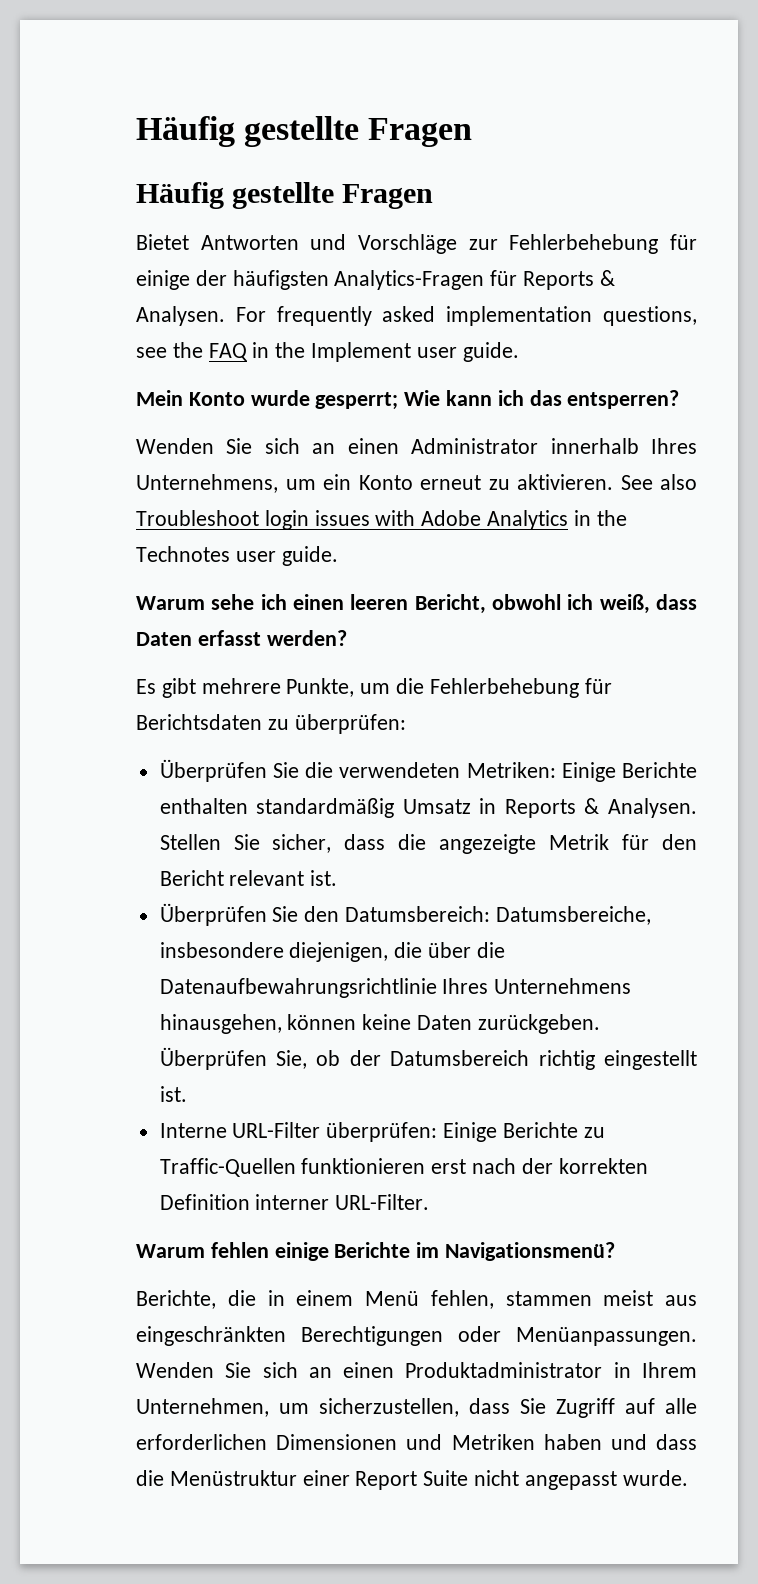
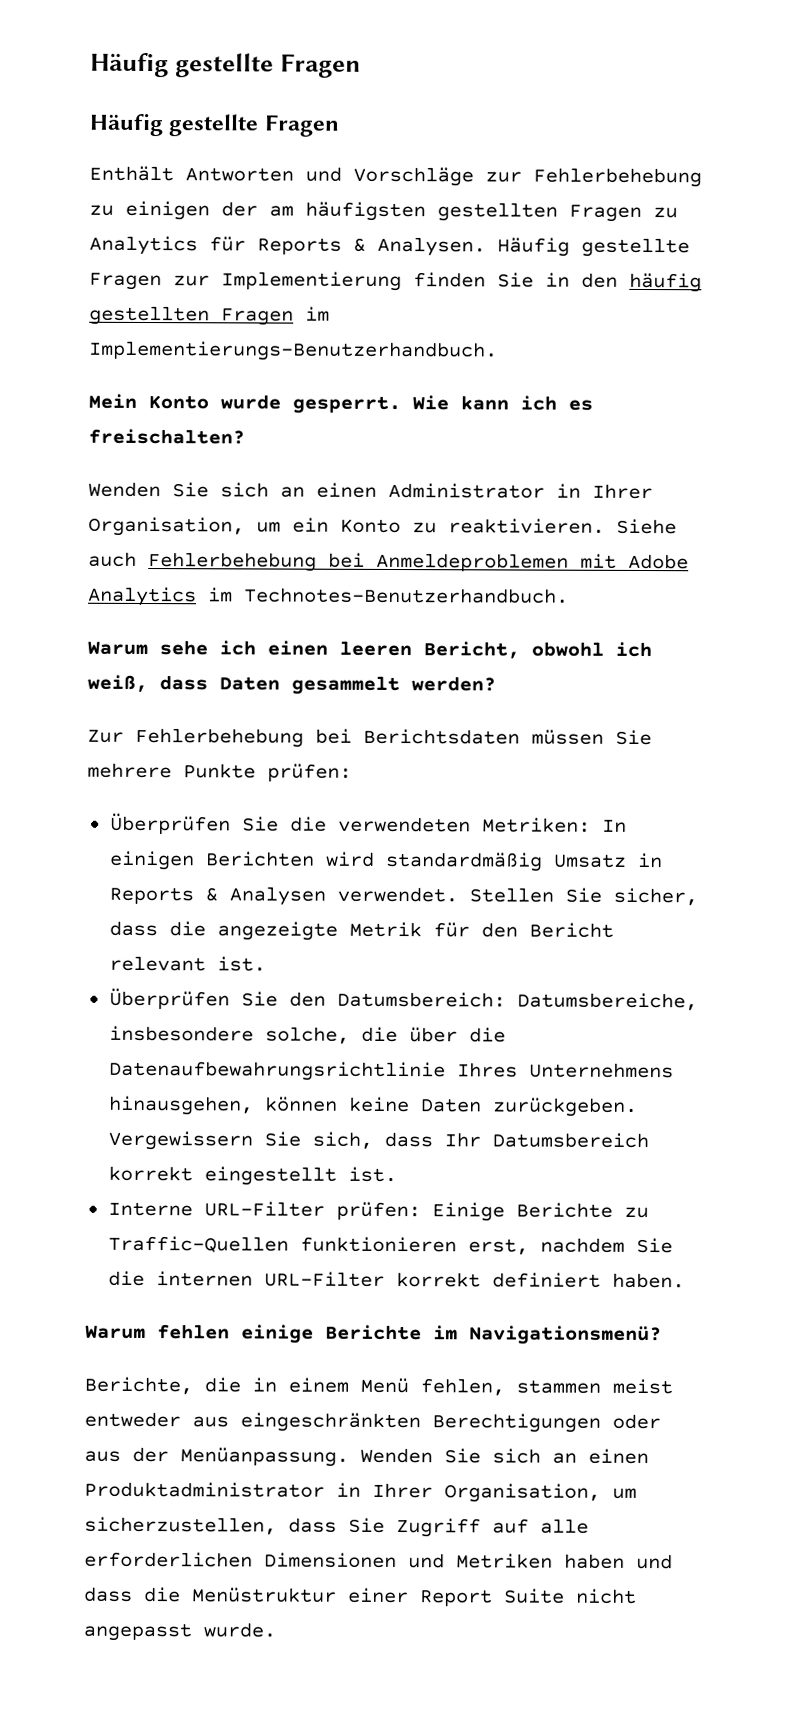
- Bietet Antworten und Vorschläge zur Fehlerbehebung für einige der häufigsten Analytics-Fragen für Reports & Analysen. For frequently asked implementation questions, see the FAQ in the Implement user guide.
+ Enthält Antworten und Vorschläge zur Fehlerbehebung zu einigen der am häufigsten gestellten Fragen zu Analytics für Reports & Analysen. Häufig gestellte Fragen zur Implementierung finden Sie in den häufig gestellten Fragen im Implementierungs-Benutzerhandbuch.
- Mein Konto wurde gesperrt; Wie kann ich das entsperren?
+ Mein Konto wurde gesperrt. Wie kann ich es freischalten?
- Wenden Sie sich an einen Administrator innerhalb Ihres Unternehmens, um ein Konto erneut zu aktivieren. See also Troubleshoot login issues with Adobe Analytics in the Technotes user guide.
+ Wenden Sie sich an einen Administrator in Ihrer Organisation, um ein Konto zu reaktivieren. Siehe auch Fehlerbehebung bei Anmeldeproblemen mit Adobe Analytics im Technotes-Benutzerhandbuch.
- Warum sehe ich einen leeren Bericht, obwohl ich weiß, dass Daten erfasst werden?
+ Warum sehe ich einen leeren Bericht, obwohl ich weiß, dass Daten gesammelt werden?
- Es gibt mehrere Punkte, um die Fehlerbehebung für Berichtsdaten zu überprüfen:
+ Zur Fehlerbehebung bei Berichtsdaten müssen Sie mehrere Punkte prüfen:
- Überprüfen Sie die verwendeten Metriken: Einige Berichte enthalten standardmäßig Umsatz in Reports & Analysen.
+ Überprüfen Sie die verwendeten Metriken: In einigen Berichten wird standardmäßig Umsatz in Reports & Analysen verwendet.
- Überprüfen Sie den Datumsbereich: Datumsbereiche, insbesondere diejenigen, die über die Datenaufbewahrungsrichtlinie Ihres Unternehmens hinausgehen, können keine Daten zurückgeben.
+ Überprüfen Sie den Datumsbereich: Datumsbereiche, insbesondere solche, die über die Datenaufbewahrungsrichtlinie Ihres Unternehmens hinausgehen, können keine Daten zurückgeben.
- Überprüfen Sie, ob der Datumsbereich richtig eingestellt ist.
+ Vergewissern Sie sich, dass Ihr Datumsbereich korrekt eingestellt ist.
- Interne URL-Filter überprüfen: Einige Berichte zu Traffic-Quellen funktionieren erst nach der korrekten Definition interner URL-Filter.
+ Interne URL-Filter prüfen: Einige Berichte zu Traffic-Quellen funktionieren erst, nachdem Sie die internen URL-Filter korrekt definiert haben.
- Berichte, die in einem Menü fehlen, stammen meist aus eingeschränkten Berechtigungen oder Menüanpassungen.
+ Berichte, die in einem Menü fehlen, stammen meist entweder aus eingeschränkten Berechtigungen oder aus der Menüanpassung.
- Wenden Sie sich an einen Produktadministrator in Ihrem Unternehmen, um sicherzustellen, dass Sie Zugriff auf alle erforderlichen Dimensionen und Metriken haben und dass die Menüstruktur einer Report Suite nicht angepasst wurde.
+ Wenden Sie sich an einen Produktadministrator in Ihrer Organisation, um sicherzustellen, dass Sie Zugriff auf alle erforderlichen Dimensionen und Metriken haben und dass die Menüstruktur einer Report Suite nicht angepasst wurde.

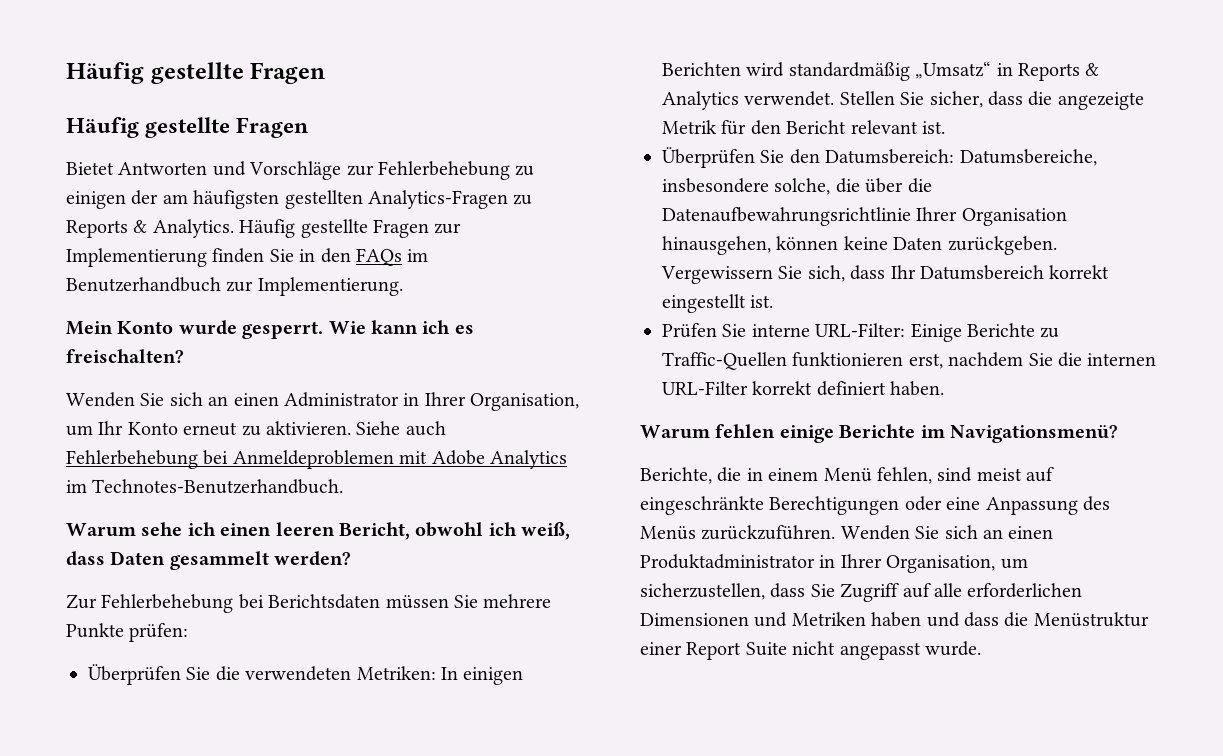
- Enthält Antworten und Vorschläge zur Fehlerbehebung zu einigen der am häufigsten gestellten Fragen zu Analytics für Reports & Analysen.
+ Bietet Antworten und Vorschläge zur Fehlerbehebung zu einigen der am häufigsten gestellten Analytics-Fragen zu Reports & Analytics.
- Häufig gestellte Fragen zur Implementierung finden Sie in den häufig gestellten Fragen im Implementierungs-Benutzerhandbuch.
+ Häufig gestellte Fragen zur Implementierung finden Sie in den FAQs im Benutzerhandbuch zur Implementierung.
- Wenden Sie sich an einen Administrator in Ihrer Organisation, um ein Konto zu reaktivieren.
+ Wenden Sie sich an einen Administrator in Ihrer Organisation, um Ihr Konto erneut zu aktivieren.
- Überprüfen Sie die verwendeten Metriken: In einigen Berichten wird standardmäßig Umsatz in Reports & Analysen verwendet.
+ Überprüfen Sie die verwendeten Metriken: In einigen Berichten wird standardmäßig „Umsatz“ in Reports & Analytics verwendet.
- Überprüfen Sie den Datumsbereich: Datumsbereiche, insbesondere solche, die über die Datenaufbewahrungsrichtlinie Ihres Unternehmens hinausgehen, können keine Daten zurückgeben.
+ Überprüfen Sie den Datumsbereich: Datumsbereiche, insbesondere solche, die über die Datenaufbewahrungsrichtlinie Ihrer Organisation hinausgehen, können keine Daten zurückgeben.
- Interne URL-Filter prüfen: Einige Berichte zu Traffic-Quellen funktionieren erst, nachdem Sie die internen URL-Filter korrekt definiert haben.
+ Prüfen Sie interne URL-Filter: Einige Berichte zu Traffic-Quellen funktionieren erst, nachdem Sie die internen URL-Filter korrekt definiert haben.
- Berichte, die in einem Menü fehlen, stammen meist entweder aus eingeschränkten Berechtigungen oder aus der Menüanpassung.
+ Berichte, die in einem Menü fehlen, sind meist auf eingeschränkte Berechtigungen oder eine Anpassung des Menüs zurückzuführen.

